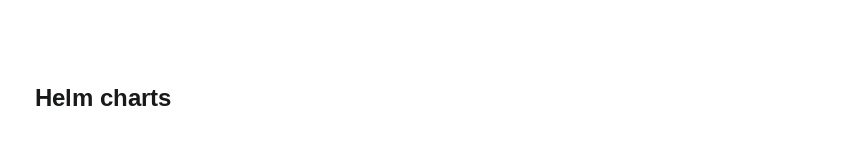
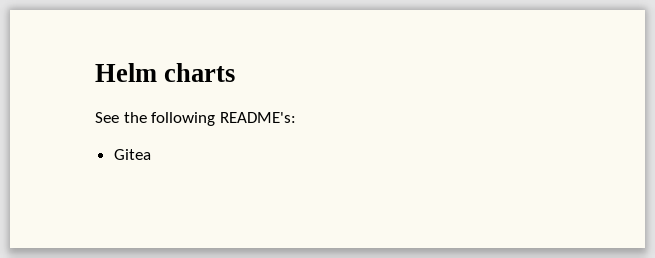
+ See the following README's:
+ Gitea

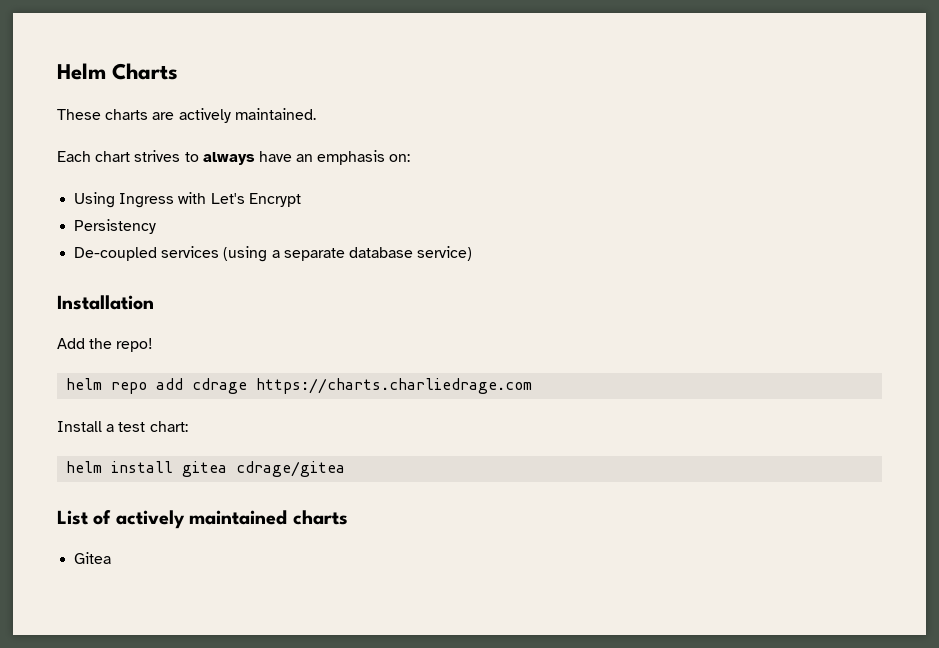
- Helm charts
- See the following README's:
+ Helm Charts
+ These charts are actively maintained.
+ Each chart strives to always have an emphasis on:
+ Using Ingress with Let's Encrypt
+ Persistency
+ De-coupled services (using a separate database service)
+ Installation
+ Add the repo!
+ helm repo add cdrage https://charts.charliedrage.com
+ Install a test chart:
+ helm install gitea cdrage/gitea
+ List of actively maintained charts

